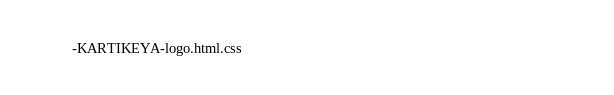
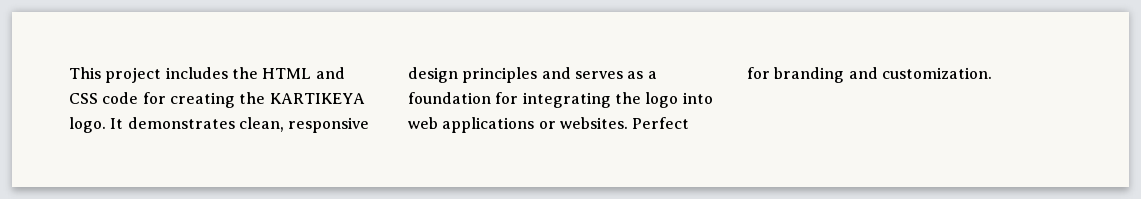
- -KARTIKEYA-logo.html.css
+ This project includes the HTML and CSS code for creating the KARTIKEYA logo. It demonstrates clean, responsive design principles and serves as a foundation for integrating the logo into web applications or websites. Perfect for branding and customization.

